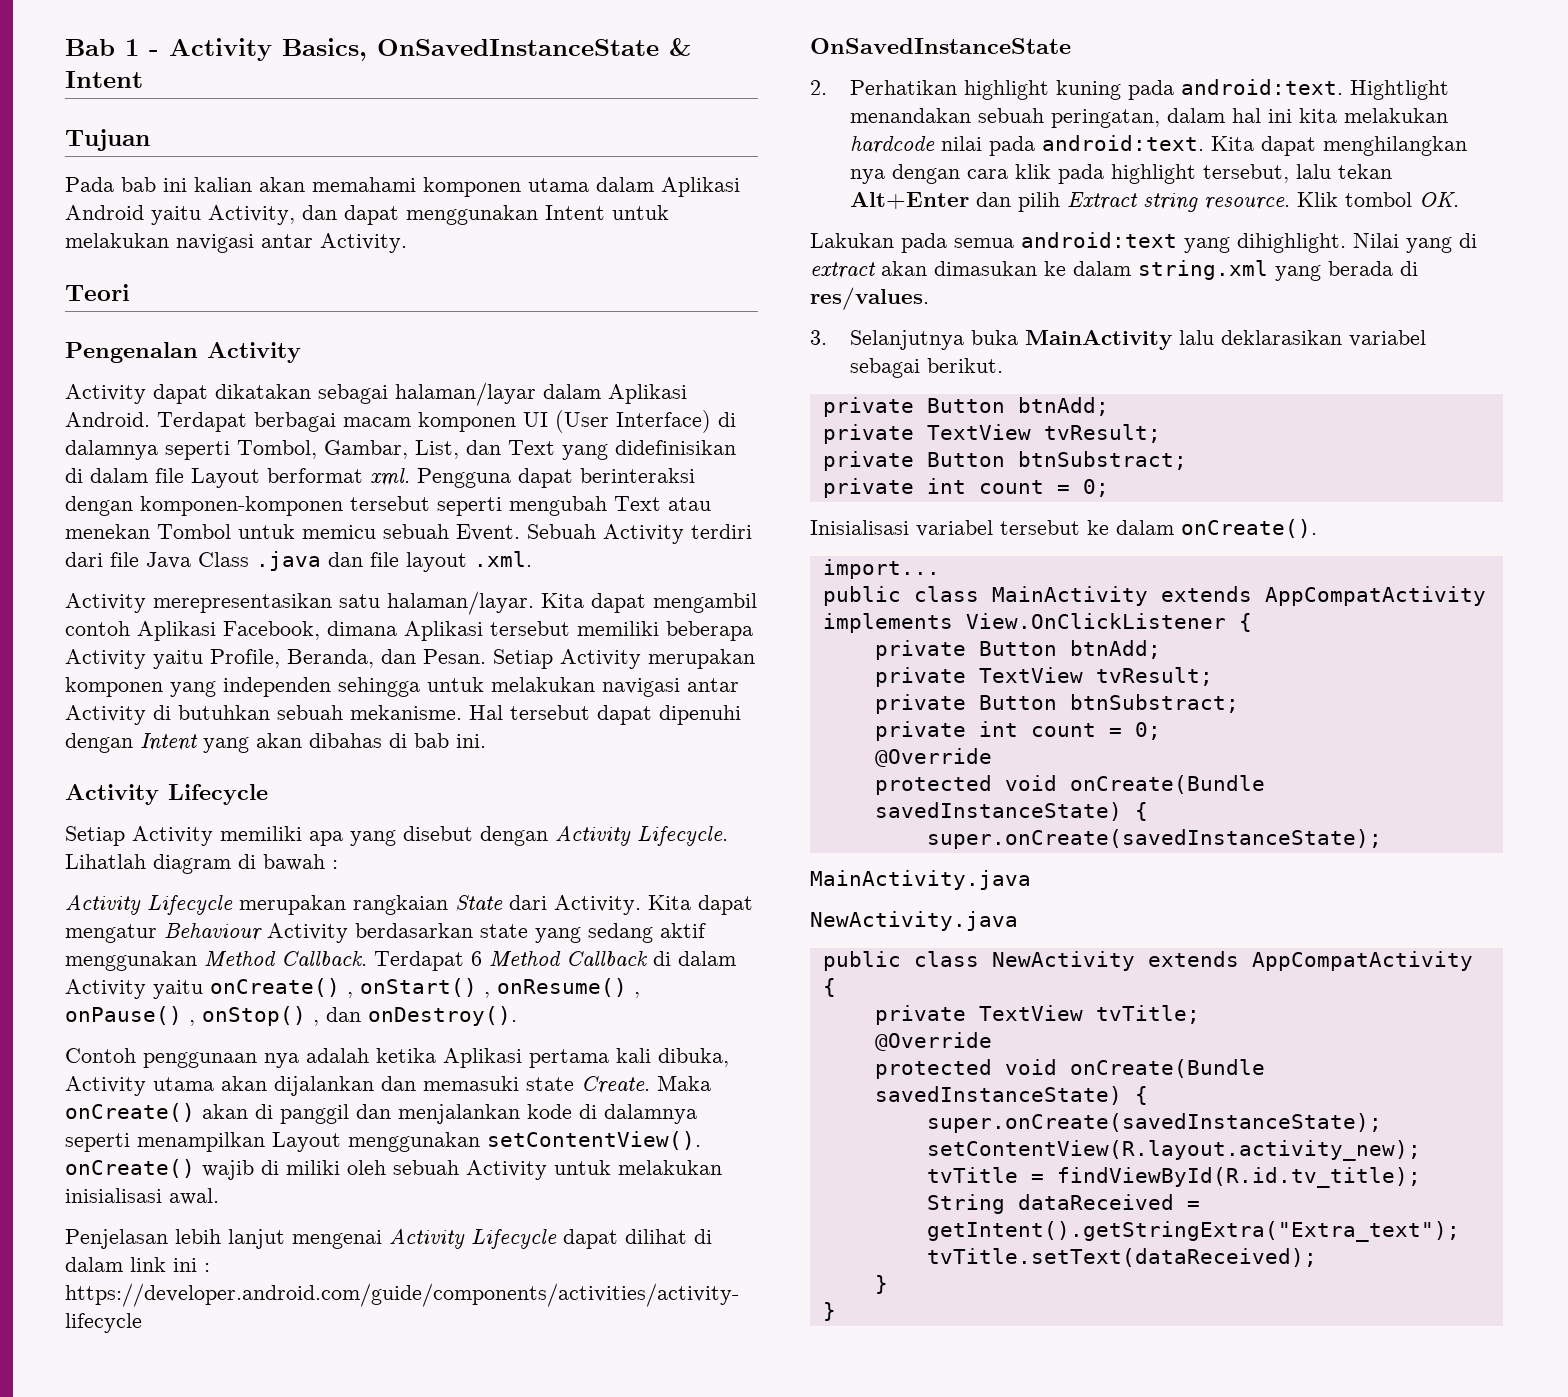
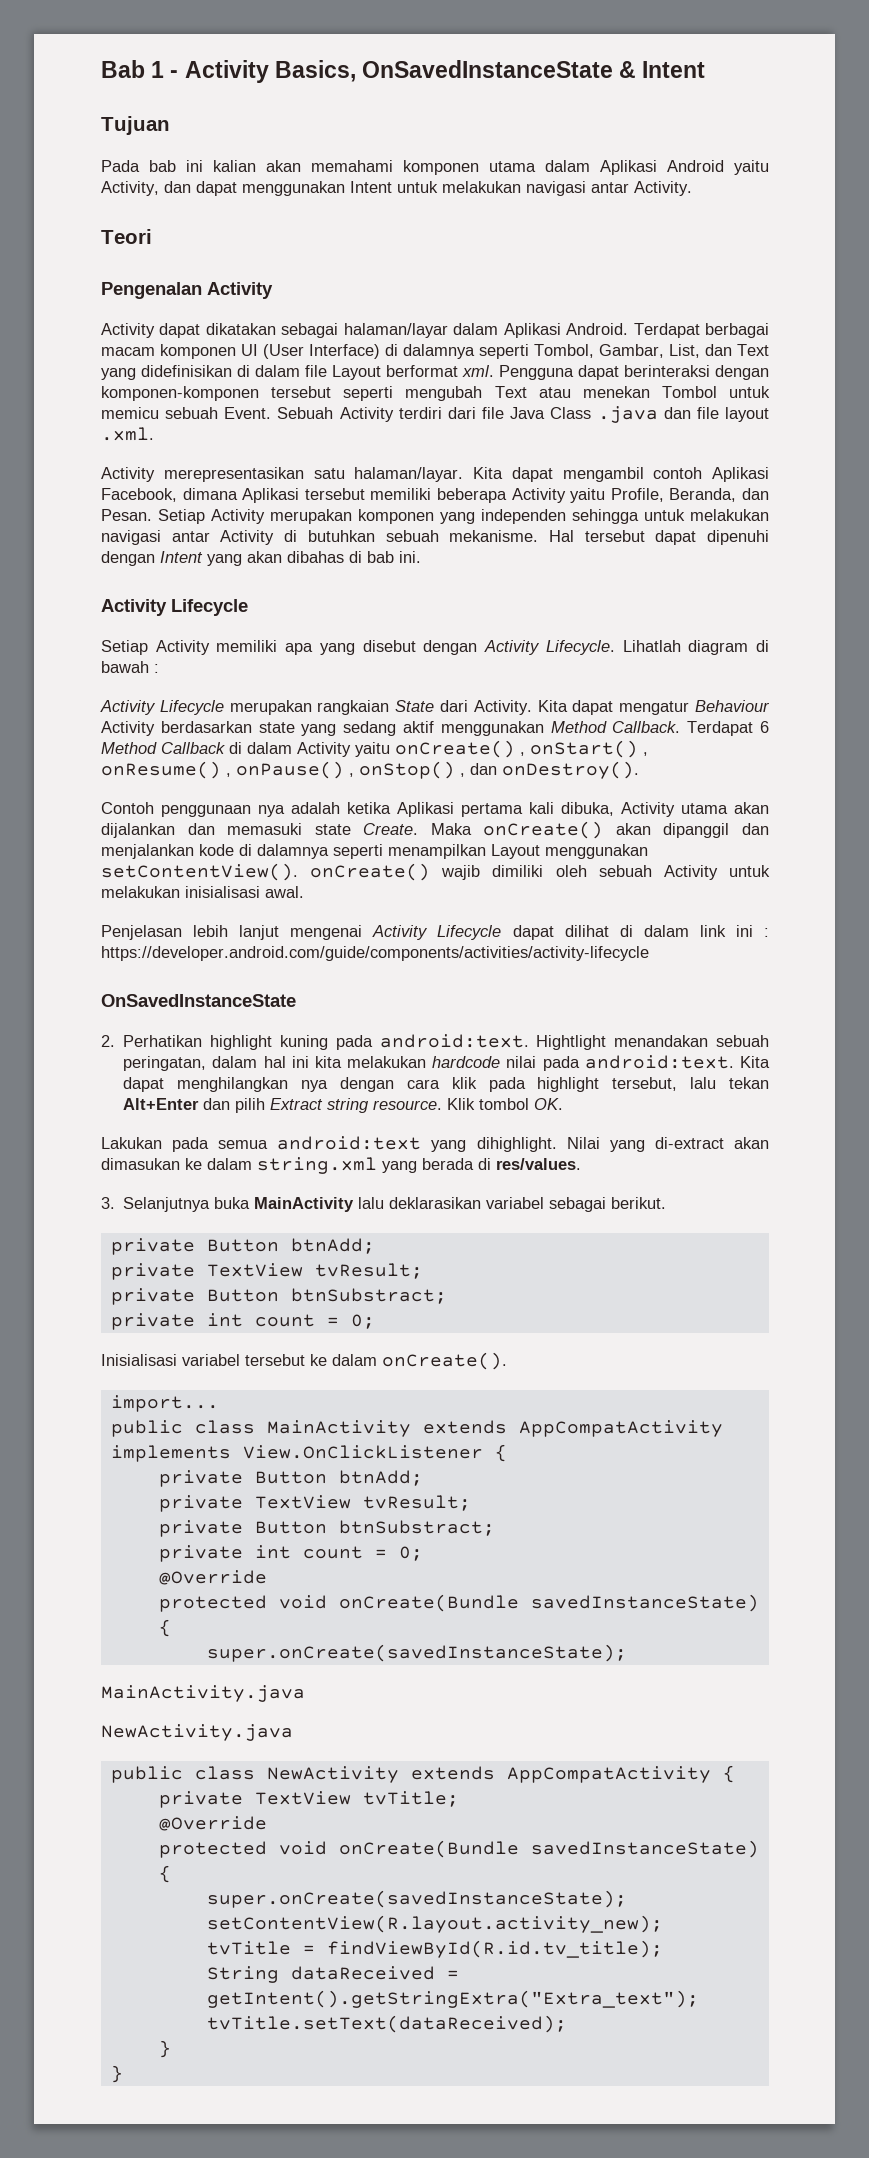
- Maka onCreate() akan di panggil dan menjalankan kode di dalamnya seperti menampilkan Layout menggunakan setContentView(). onCreate() wajib di miliki oleh sebuah Activity untuk melakukan inisialisasi awal.
+ Maka onCreate() akan dipanggil dan menjalankan kode di dalamnya seperti menampilkan Layout menggunakan setContentView(). onCreate() wajib dimiliki oleh sebuah Activity untuk melakukan inisialisasi awal.
- Nilai yang di extract akan dimasukan ke dalam string.xml yang berada di res/values.
+ Nilai yang di-extract akan dimasukan ke dalam string.xml yang berada di res/values.

